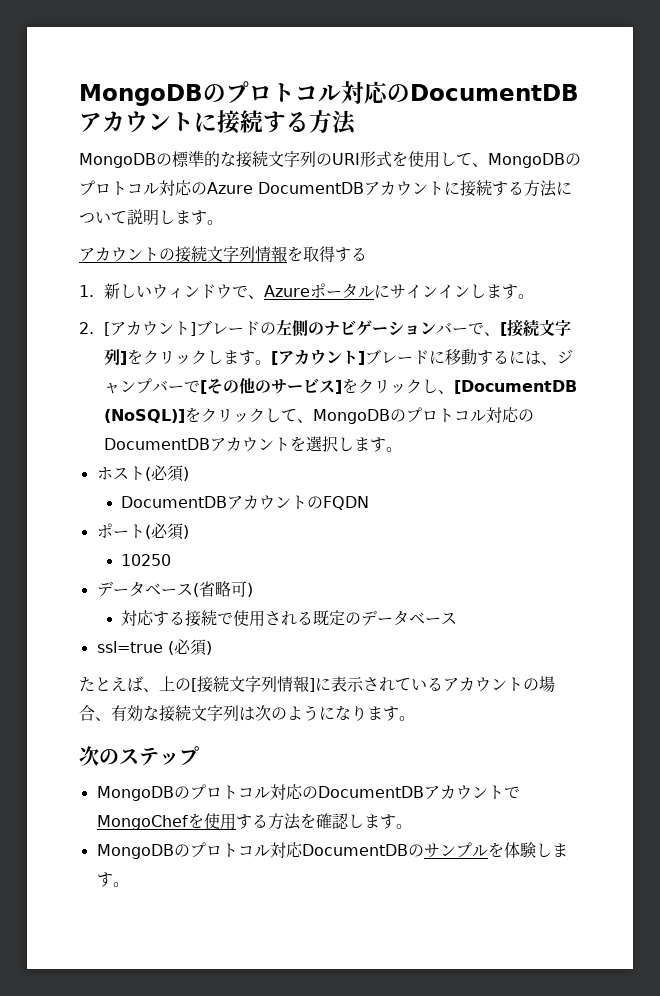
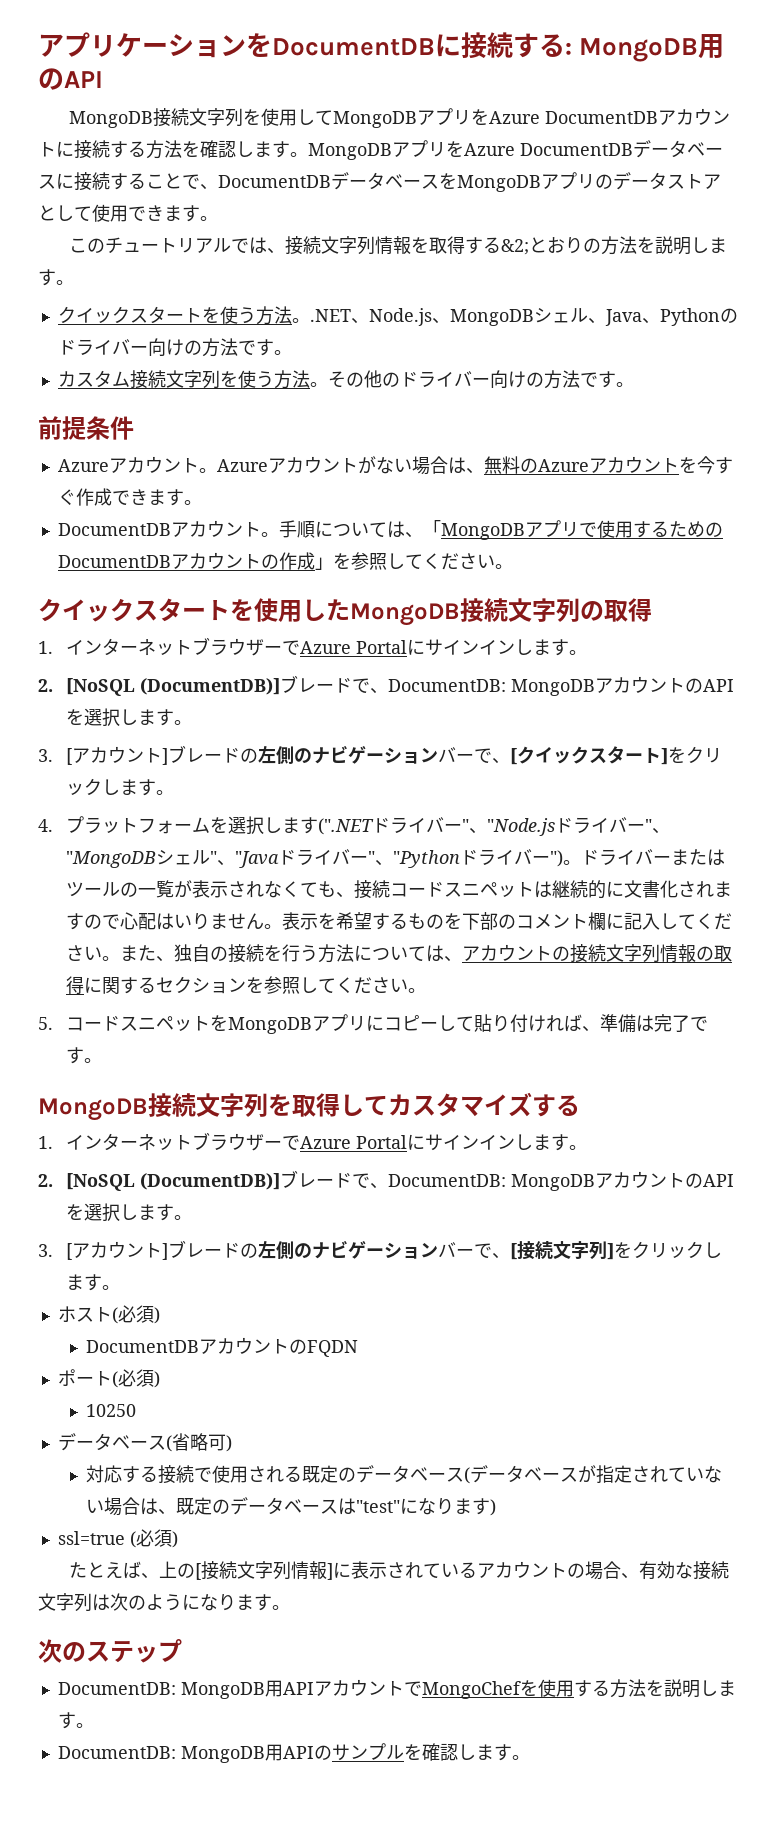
- MongoDBのプロトコル対応のDocumentDBアカウントに接続する方法
- MongoDBの標準的な接続文字列のURI形式を使用して、MongoDBのプロトコル対応のAzure DocumentDBアカウントに接続する方法について説明します。
- アカウントの接続文字列情報を取得する
- 1.新しいウィンドウで、Azureポータルにサインインします。
- 2. [アカウント]ブレードの左側のナビゲーションバーで、[接続文字列]をクリックします。[アカウント]ブレードに移動するには、ジャンプバーで[その他のサービス]をクリックし、[DocumentDB (NoSQL)]をクリックして、MongoDBのプロトコル対応のDocumentDBアカウントを選択します。
+ アプリケーションをDocumentDBに接続する: MongoDB用のAPI
+ MongoDB接続文字列を使用してMongoDBアプリをAzure DocumentDBアカウントに接続する方法を確認します。MongoDBアプリをAzure DocumentDBデータベースに接続することで、DocumentDBデータベースをMongoDBアプリのデータストアとして使用できます。
+ このチュートリアルでは、接続文字列情報を取得する&2;とおりの方法を説明します。
+ クイックスタートを使う方法。.NET、Node.js、MongoDBシェル、Java、Pythonのドライバー向けの方法です。
+ カスタム接続文字列を使う方法。その他のドライバー向けの方法です。
+ 前提条件
+ Azureアカウント。Azureアカウントがない場合は、無料のAzureアカウントを今すぐ作成できます。
+ DocumentDBアカウント。手順については、「MongoDBアプリで使用するためのDocumentDBアカウントの作成」を参照してください。
+ クイックスタートを使用したMongoDB接続文字列の取得
+ 1.インターネットブラウザーでAzure Portalにサインインします。
+ 2. [NoSQL (DocumentDB)]ブレードで、DocumentDB: MongoDBアカウントのAPIを選択します。
+ 3. [アカウント]ブレードの左側のナビゲーションバーで、[クイックスタート]をクリックします。
+ 4.プラットフォームを選択します(".NETドライバー"、"Node.jsドライバー"、"MongoDBシェル"、"Javaドライバー"、"Pythonドライバー")。ドライバーまたはツールの一覧が表示されなくても、接続コードスニペットは継続的に文書化されますので心配はいりません。表示を希望するものを下部のコメント欄に記入してください。また、独自の接続を行う方法については、アカウントの接続文字列情報の取得に関するセクションを参照してください。
+ 5.コードスニペットをMongoDBアプリにコピーして貼り付ければ、準備は完了です。
+ MongoDB接続文字列を取得してカスタマイズする
+ 1.インターネットブラウザーでAzure Portalにサインインします。
+ 2. [NoSQL (DocumentDB)]ブレードで、DocumentDB: MongoDBアカウントのAPIを選択します。
+ 3. [アカウント]ブレードの左側のナビゲーションバーで、[接続文字列]をクリックします。
- 対応する接続で使用される既定のデータベース
+ 対応する接続で使用される既定のデータベース(データベースが指定されていない場合は、既定のデータベースは"test"になります)
- MongoDBのプロトコル対応のDocumentDBアカウントでMongoChefを使用する方法を確認します。
- MongoDBのプロトコル対応DocumentDBのサンプルを体験します。
+ DocumentDB: MongoDB用APIアカウントでMongoChefを使用する方法を説明します。
+ DocumentDB: MongoDB用APIのサンプルを確認します。

